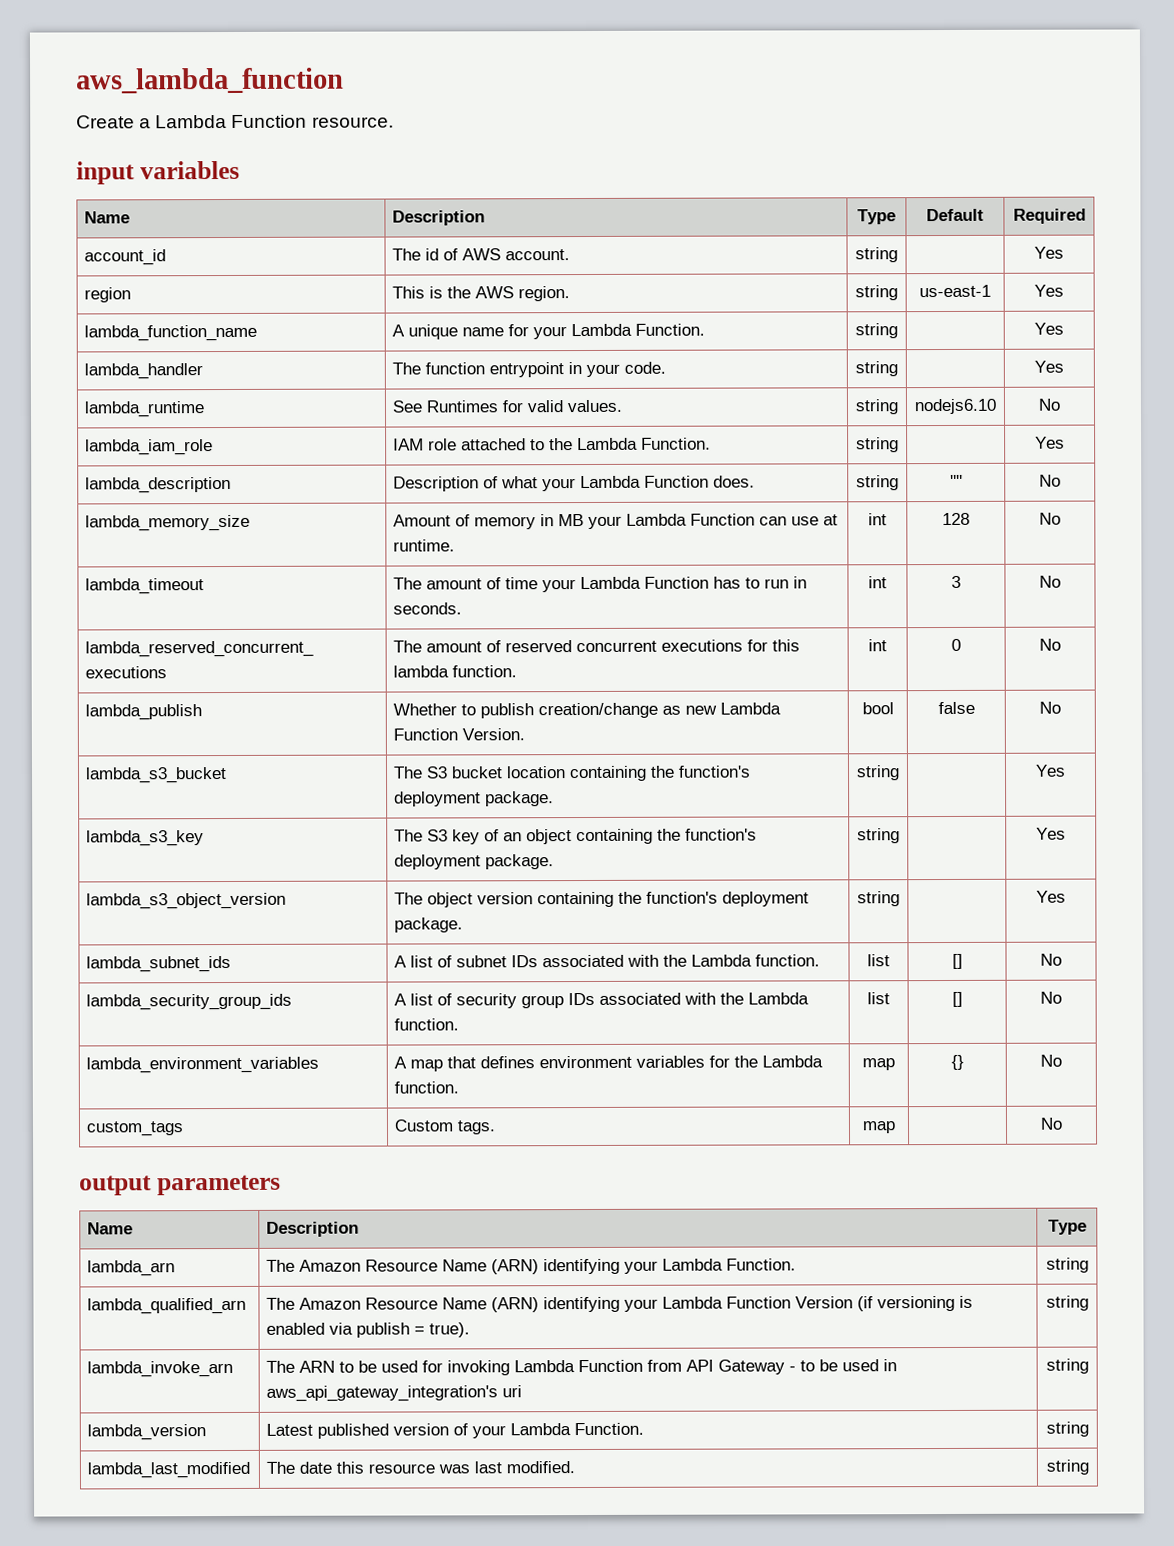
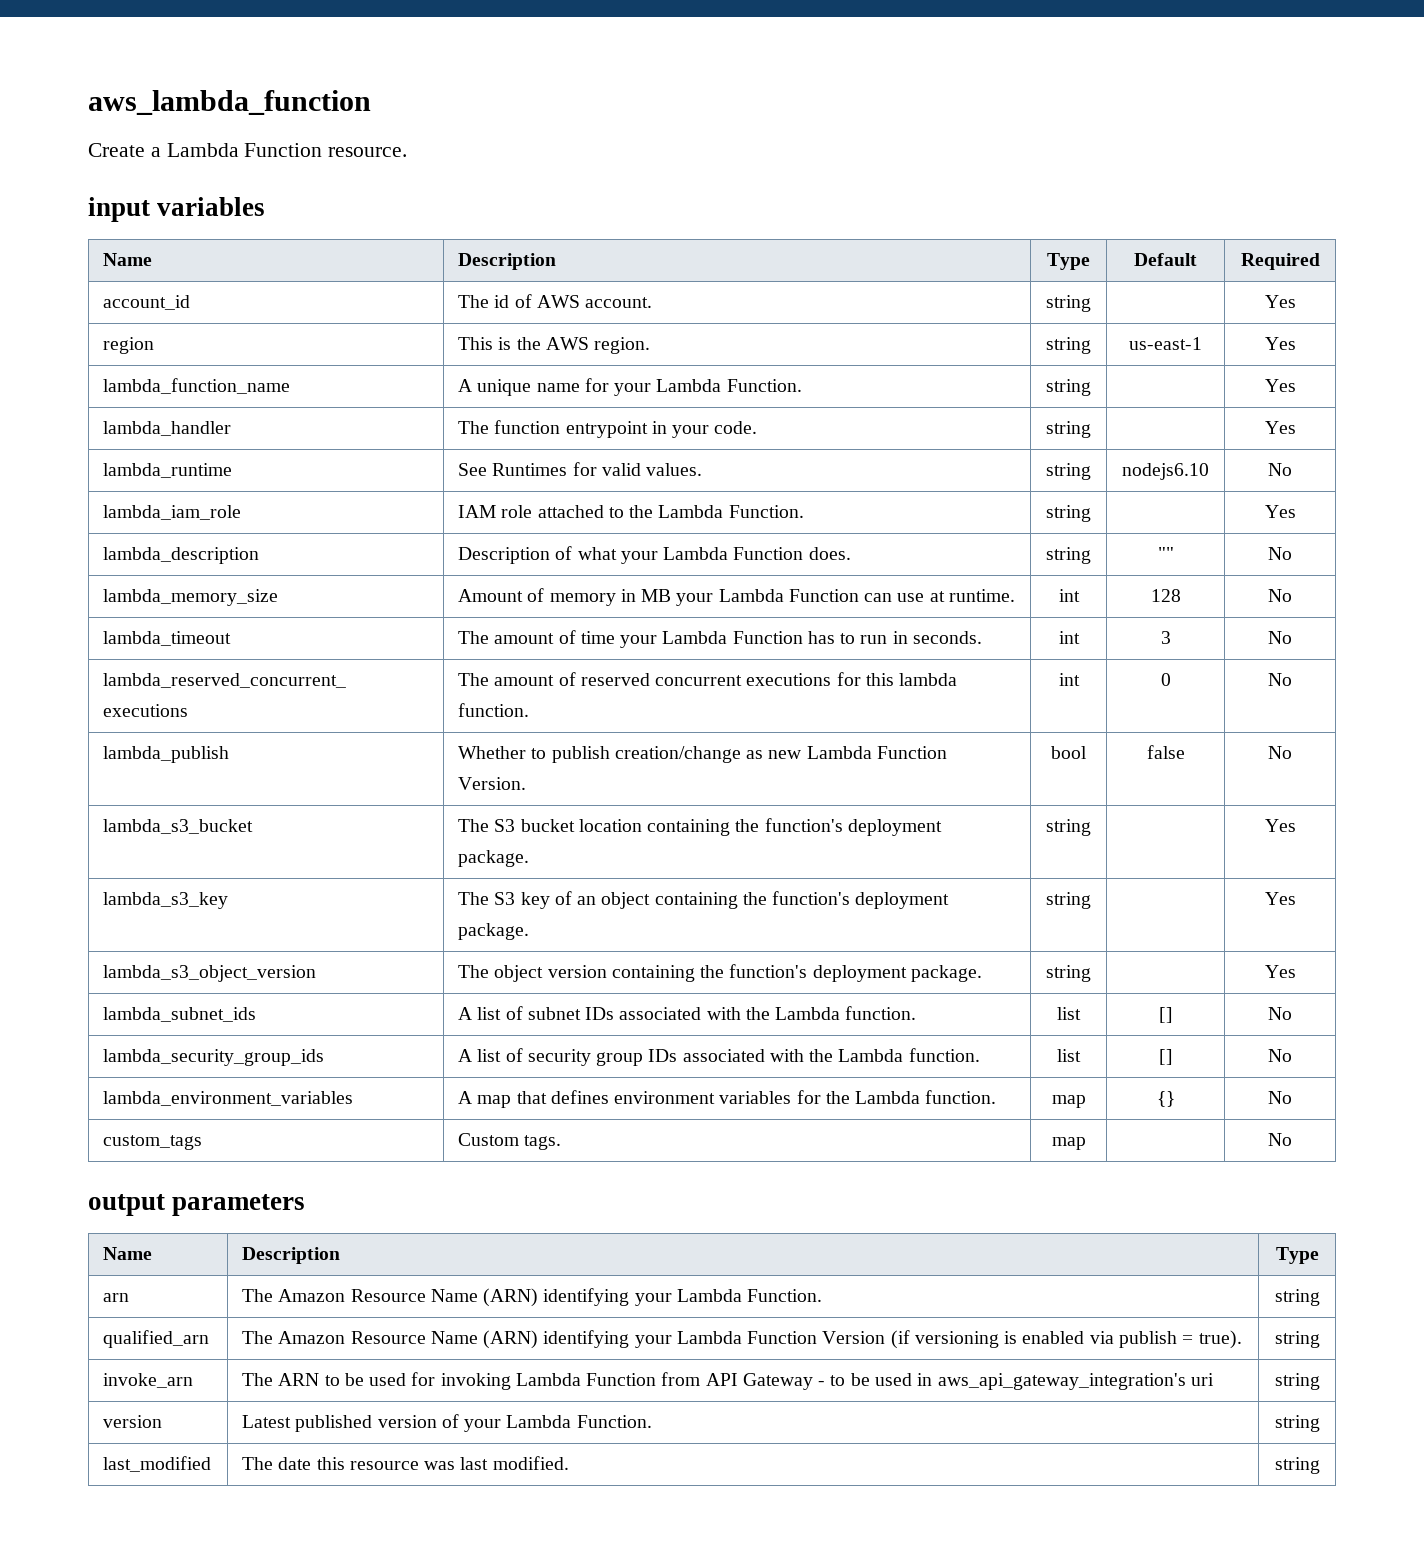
- lambda_arn | The Amazon Resource Name (ARN) identifying your Lambda Function. | string
+ arn | The Amazon Resource Name (ARN) identifying your Lambda Function. | string
- lambda_qualified_arn | The Amazon Resource Name (ARN) identifying your Lambda Function Version (if versioning is enabled via publish = true). | string
+ qualified_arn | The Amazon Resource Name (ARN) identifying your Lambda Function Version (if versioning is enabled via publish = true). | string
- lambda_invoke_arn | The ARN to be used for invoking Lambda Function from API Gateway - to be used in aws_api_gateway_integration's uri | string
+ invoke_arn | The ARN to be used for invoking Lambda Function from API Gateway - to be used in aws_api_gateway_integration's uri | string
- lambda_version | Latest published version of your Lambda Function. | string
+ version | Latest published version of your Lambda Function. | string
- lambda_last_modified | The date this resource was last modified. | string
+ last_modified | The date this resource was last modified. | string

